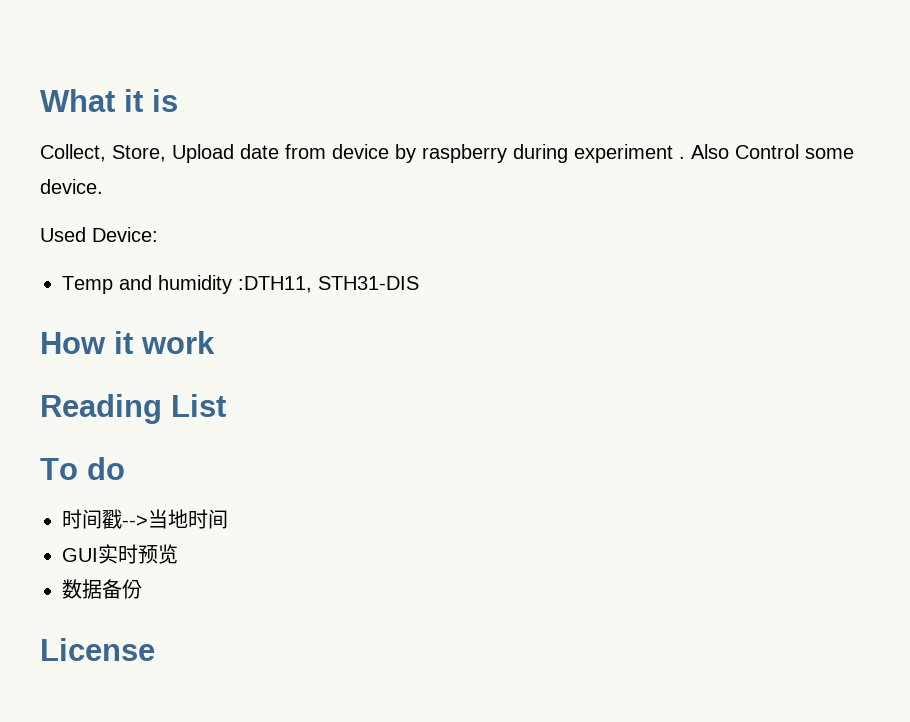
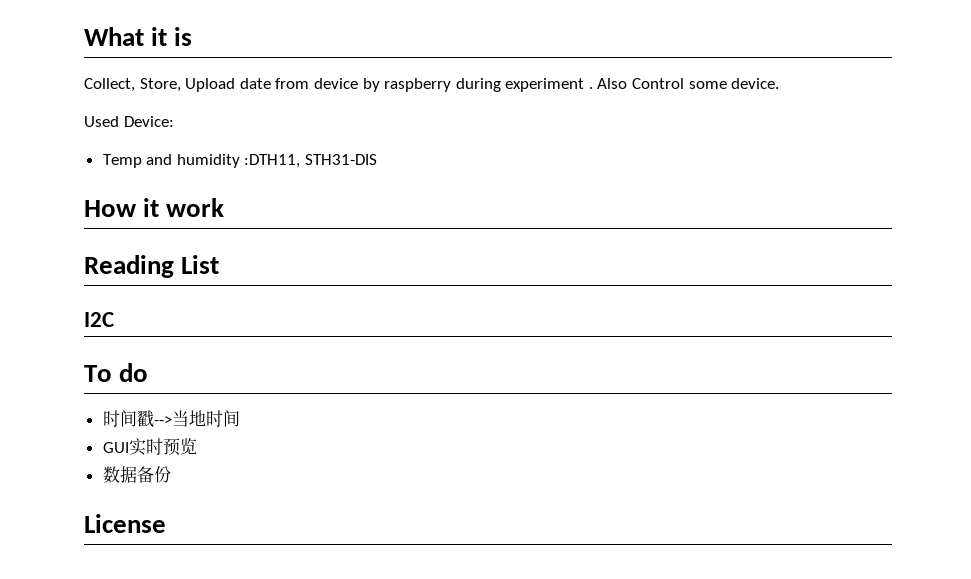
+ I2C

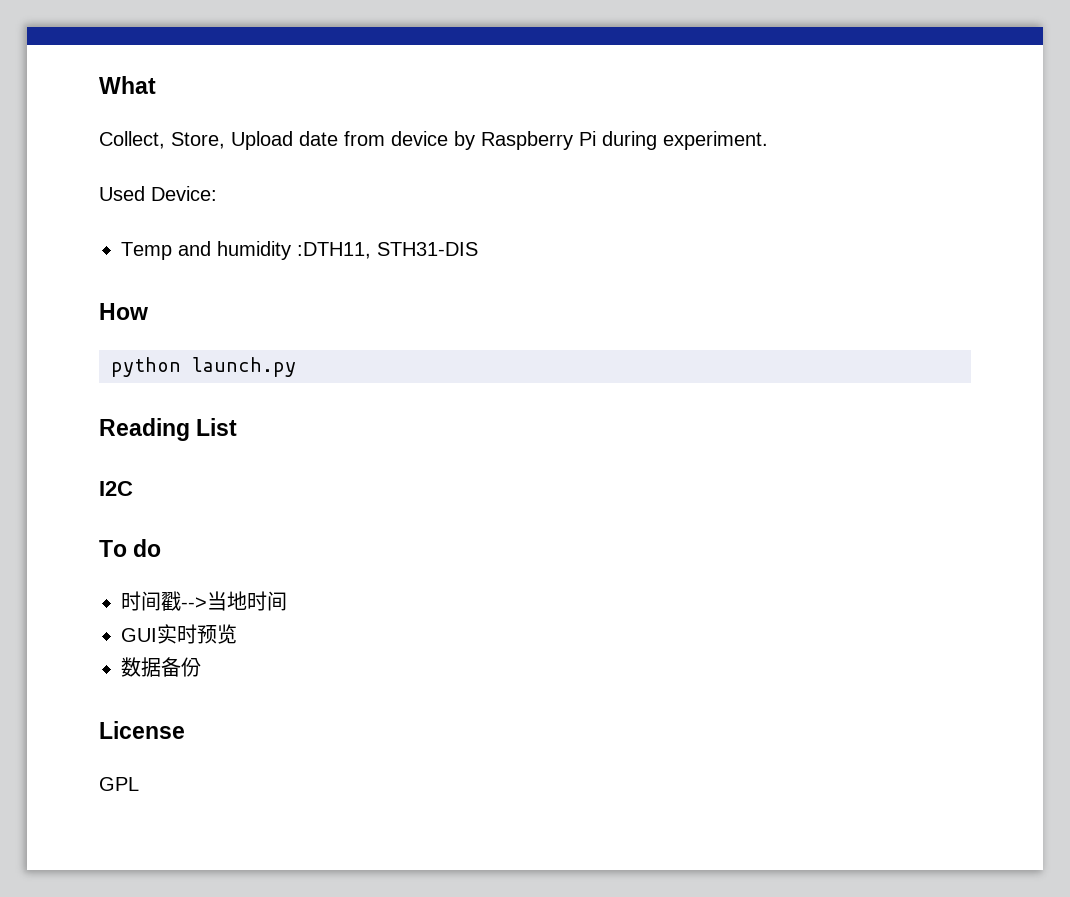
- What it is
+ What
- Collect, Store, Upload date from device by raspberry during experiment . Also Control some device.
+ Collect, Store, Upload date from device by Raspberry Pi during experiment.
- How it work
+ How
+ python launch.py
+ GPL

